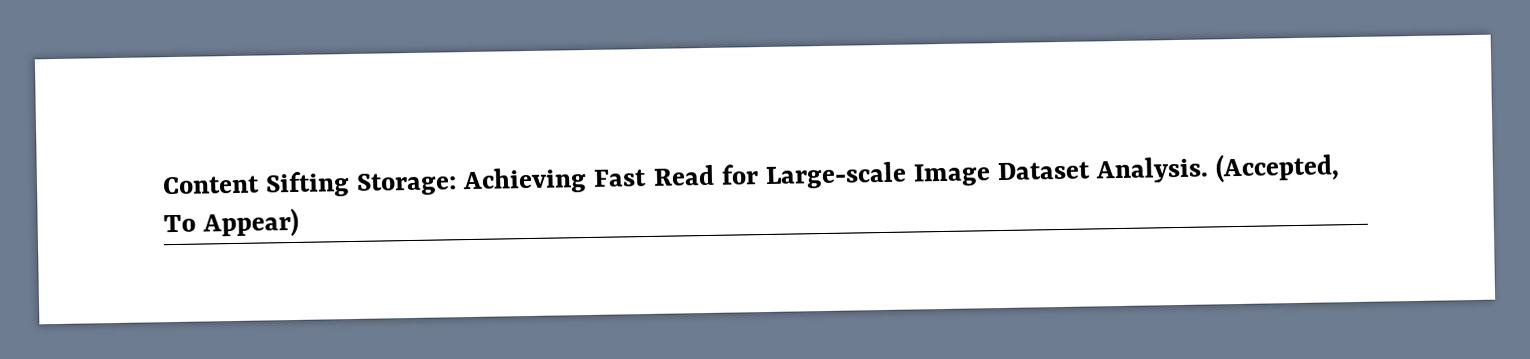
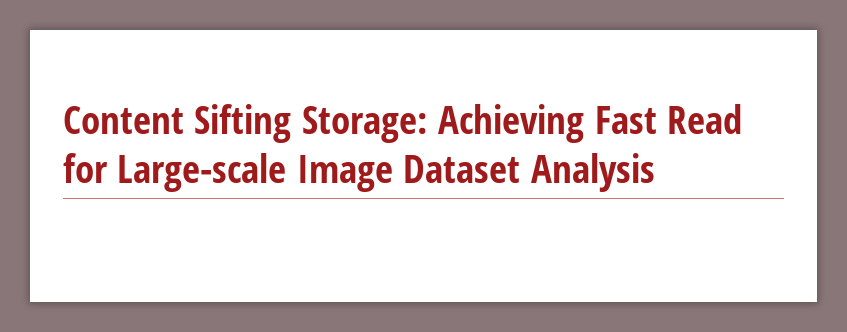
- Content Sifting Storage: Achieving Fast Read for Large-scale Image Dataset Analysis. (Accepted, To Appear)
+ Content Sifting Storage: Achieving Fast Read for Large-scale Image Dataset Analysis

